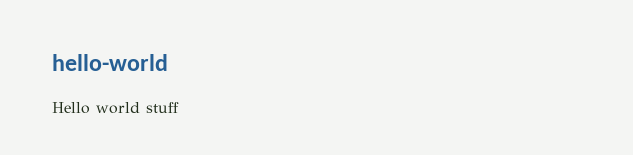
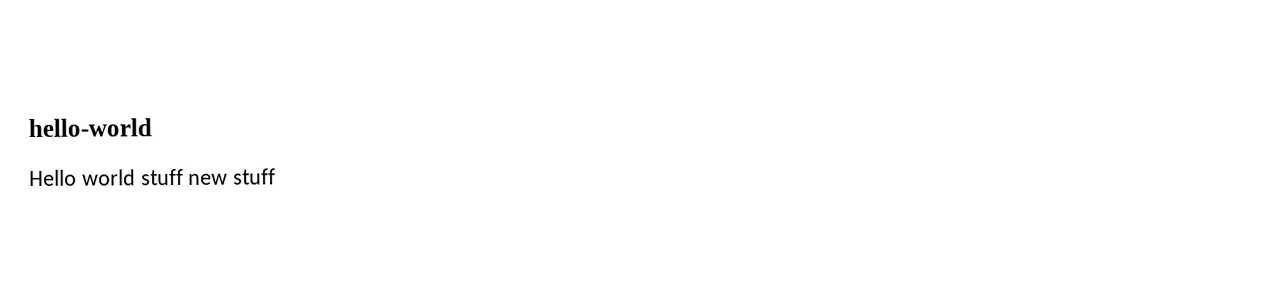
- Hello world stuff
+ Hello world stuff new stuff

